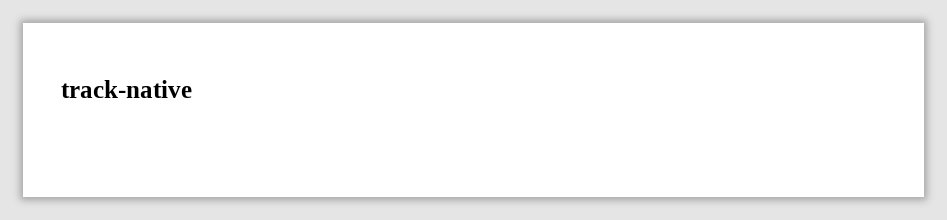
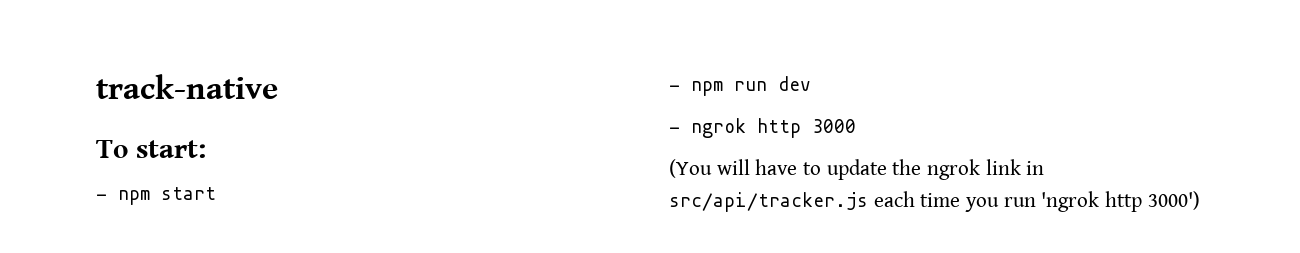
+ To start:
+ - npm start
+ - npm run dev
+ - ngrok http 3000
+ (You will have to update the ngrok link in src/api/tracker.js each time you run 'ngrok http 3000')

